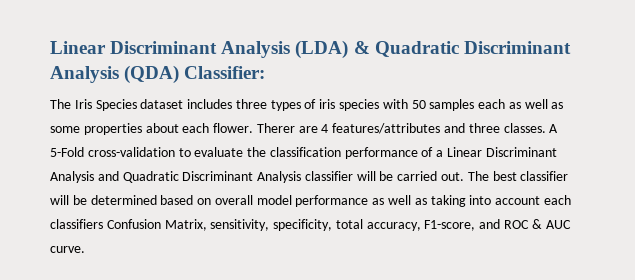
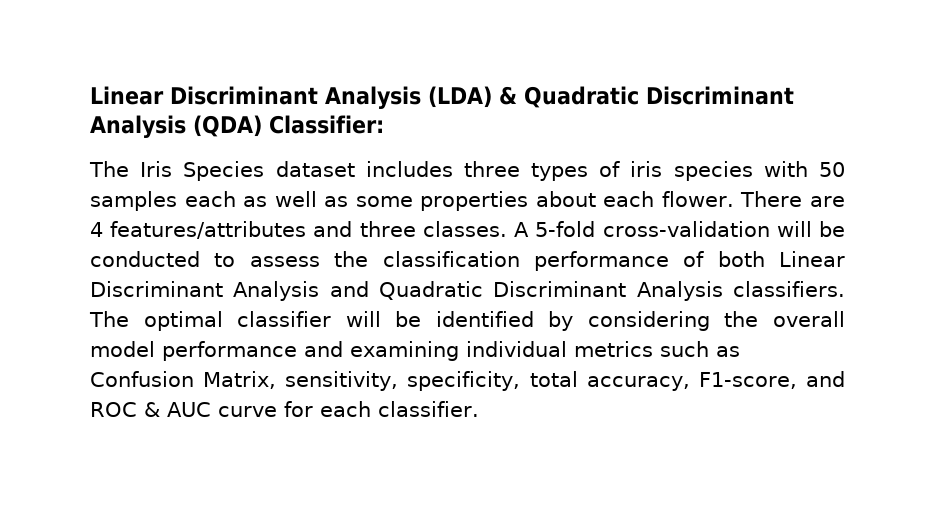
- Therer are 4 features/attributes and three classes.
+ There are 4 features/attributes and three classes.
- A 5-Fold cross-validation to evaluate the classification performance of a Linear Discriminant Analysis and Quadratic Discriminant Analysis classifier will be carried out. The best classifier will be determined based on overall model performance as well as taking into account each classifiers Confusion Matrix, sensitivity, specificity, total accuracy, F1-score, and ROC & AUC curve.
+ A 5-fold cross-validation will be conducted to assess the classification performance of both Linear Discriminant Analysis and Quadratic Discriminant Analysis classifiers. The optimal classifier will be identified by considering the overall model performance and examining individual metrics such as Confusion Matrix, sensitivity, specificity, total accuracy, F1-score, and ROC & AUC curve for each classifier.

